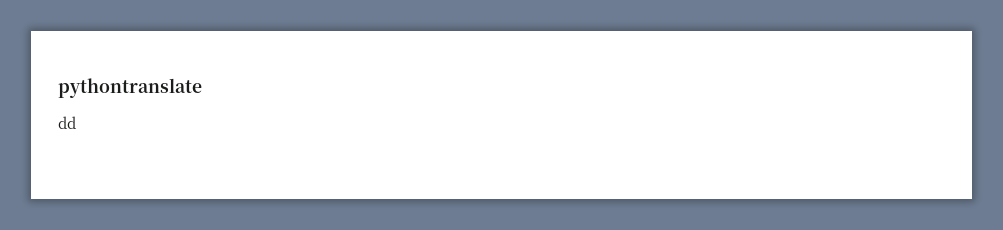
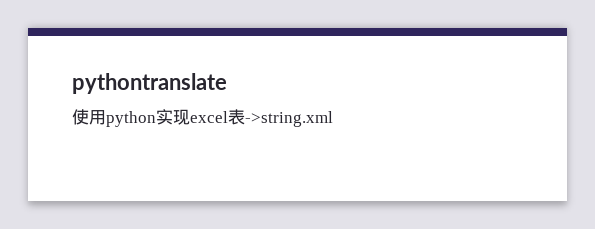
- dd
+ 使用python实现excel表->string.xml

